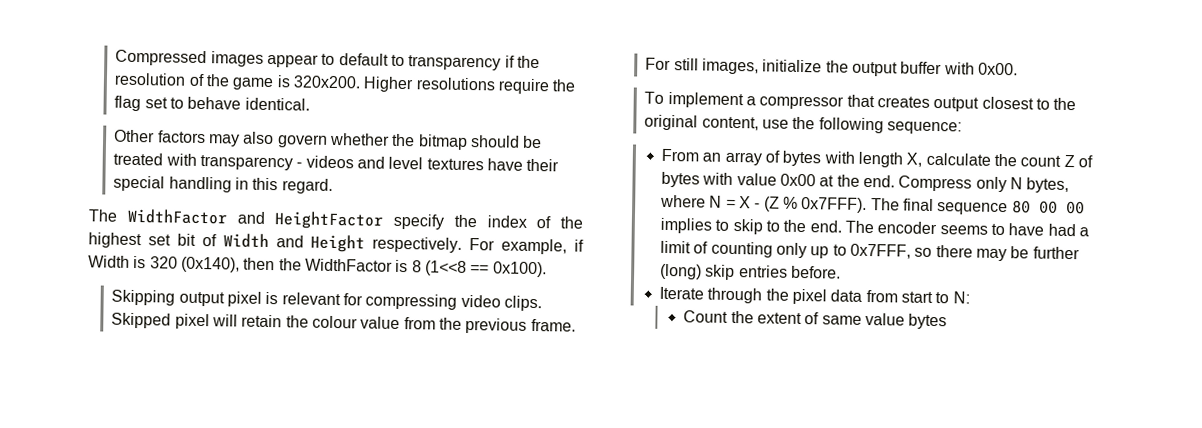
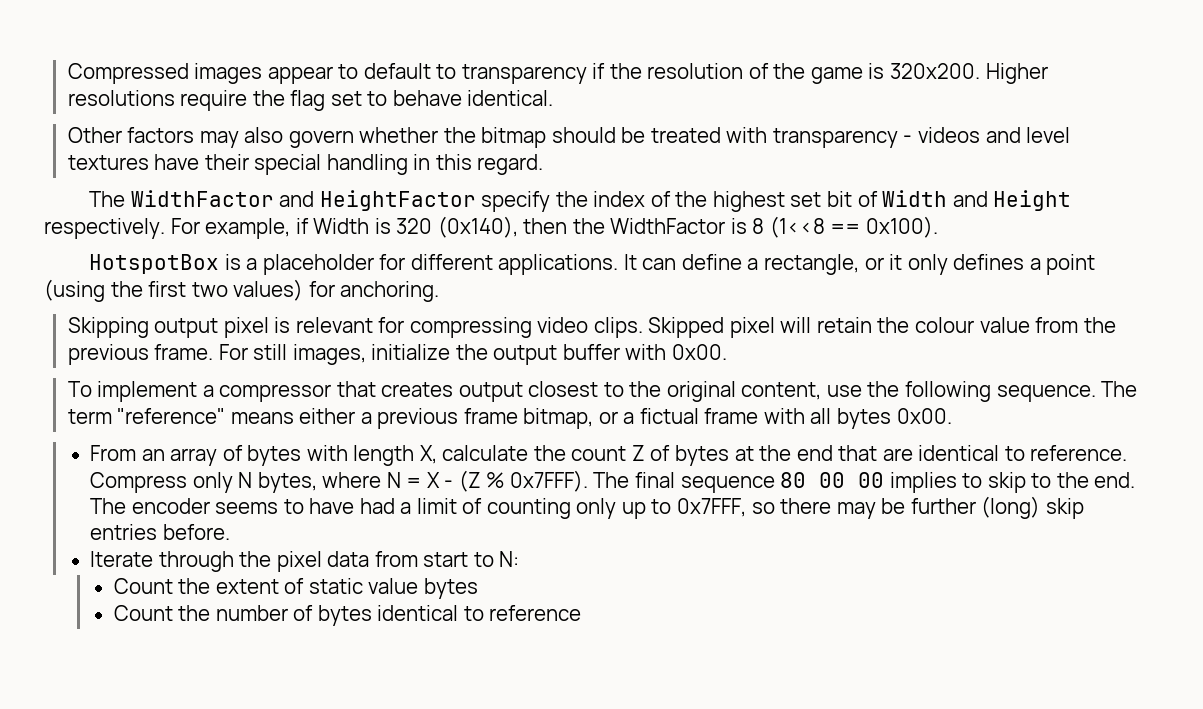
+ HotspotBox is a placeholder for different applications. It can define a rectangle, or it only defines a point (using the first two values) for anchoring.
- To implement a compressor that creates output closest to the original content, use the following sequence:
+ To implement a compressor that creates output closest to the original content, use the following sequence. The term "reference" means either a previous frame bitmap, or a fictual frame with all bytes 0x00.
- From an array of bytes with length X, calculate the count Z of bytes with value 0x00 at the end.
+ From an array of bytes with length X, calculate the count Z of bytes at the end that are identical to reference.
- Count the extent of same value bytes
+ Count the extent of static value bytes
+ Count the number of bytes identical to reference

